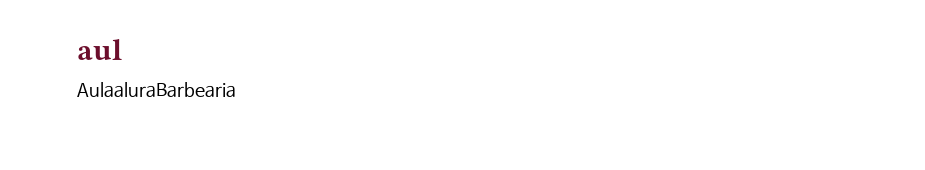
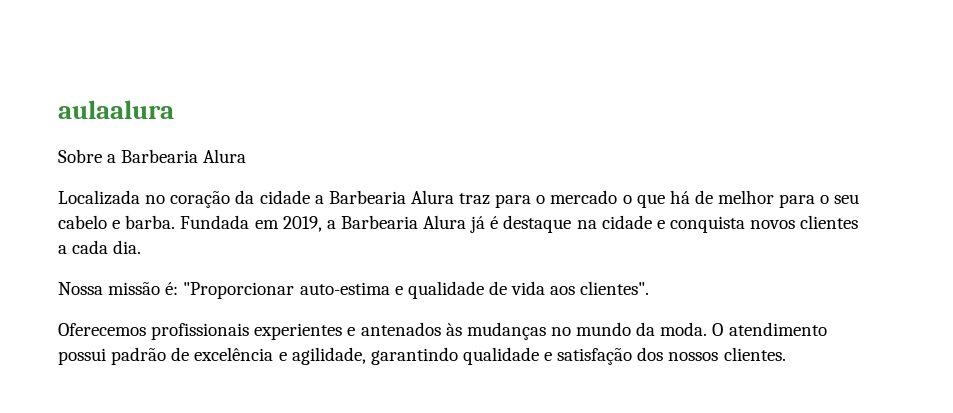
- aul
- AulaaluraBarbearia
+ aulaalura
+ Sobre a Barbearia Alura
+ Localizada no coração da cidade a Barbearia Alura traz para o mercado o que há de melhor para o seu cabelo e barba. Fundada em 2019, a Barbearia Alura já é destaque na cidade e conquista novos clientes a cada dia.
+ Nossa missão é: "Proporcionar auto-estima e qualidade de vida aos clientes".
+ Oferecemos profissionais experientes e antenados às mudanças no mundo da moda. O atendimento possui padrão de excelência e agilidade, garantindo qualidade e satisfação dos nossos clientes.

